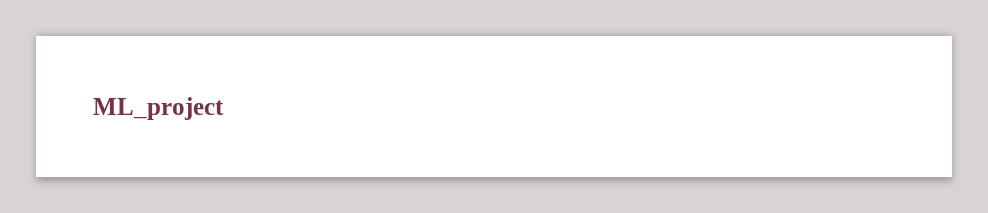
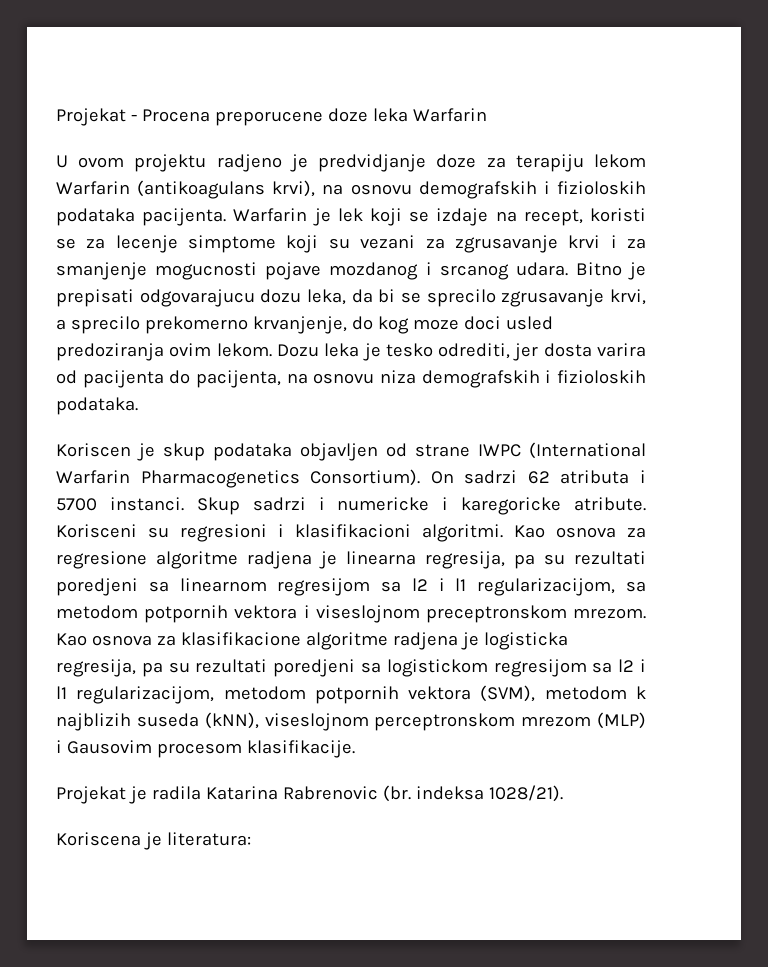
- ML_project
+ Projekat - Procena preporucene doze leka Warfarin
+ U ovom projektu radjeno je predvidjanje doze za terapiju lekom Warfarin (antikoagulans krvi), na osnovu demografskih i fizioloskih podataka pacijenta. Warfarin je lek koji se izdaje na recept, koristi se za lecenje simptome koji su vezani za zgrusavanje krvi i za smanjenje mogucnosti pojave mozdanog i srcanog udara. Bitno je prepisati odgovarajucu dozu leka, da bi se sprecilo zgrusavanje krvi, a sprecilo prekomerno krvanjenje, do kog moze doci usled predoziranja ovim lekom. Dozu leka je tesko odrediti, jer dosta varira od pacijenta do pacijenta, na osnovu niza demografskih i fizioloskih podataka.
+ Koriscen je skup podataka objavljen od strane IWPC (International Warfarin Pharmacogenetics Consortium). On sadrzi 62 atributa i 5700 instanci. Skup sadrzi i numericke i karegoricke atribute. Korisceni su regresioni i klasifikacioni algoritmi. Kao osnova za regresione algoritme radjena je linearna regresija, pa su rezultati poredjeni sa linearnom regresijom sa l2 i l1 regularizacijom, sa metodom potpornih vektora i viseslojnom preceptronskom mrezom. Kao osnova za klasifikacione algoritme radjena je logisticka regresija, pa su rezultati poredjeni sa logistickom regresijom sa l2 i l1 regularizacijom, metodom potpornih vektora (SVM), metodom k najblizih suseda (kNN), viseslojnom perceptronskom mrezom (MLP) i Gausovim procesom klasifikacije.
+ Projekat je radila Katarina Rabrenovic (br. indeksa 1028/21).
+ Koriscena je literatura:

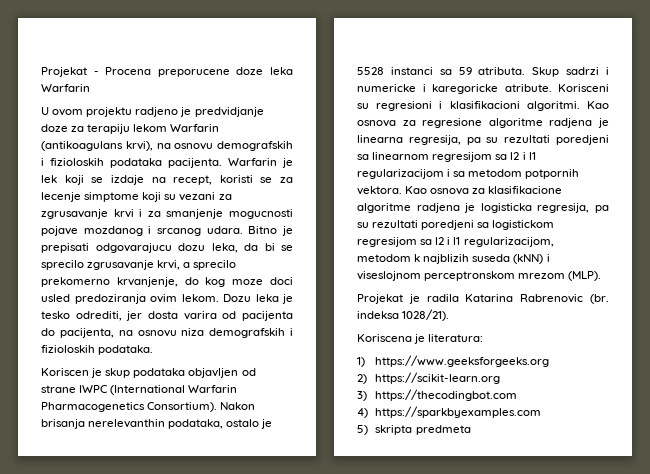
- On sadrzi 62 atributa i 5700 instanci.
+ Nakon brisanja nerelevanthin podataka, ostalo je 5528 instanci sa 59 atributa.
- Kao osnova za regresione algoritme radjena je linearna regresija, pa su rezultati poredjeni sa linearnom regresijom sa l2 i l1 regularizacijom, sa metodom potpornih vektora i viseslojnom preceptronskom mrezom.
+ Kao osnova za regresione algoritme radjena je linearna regresija, pa su rezultati poredjeni sa linearnom regresijom sa l2 i l1 regularizacijom i sa metodom potpornih vektora.
- Kao osnova za klasifikacione algoritme radjena je logisticka regresija, pa su rezultati poredjeni sa logistickom regresijom sa l2 i l1 regularizacijom, metodom potpornih vektora (SVM), metodom k najblizih suseda (kNN), viseslojnom perceptronskom mrezom (MLP) i Gausovim procesom klasifikacije.
+ Kao osnova za klasifikacione algoritme radjena je logisticka regresija, pa su rezultati poredjeni sa logistickom regresijom sa l2 i l1 regularizacijom, metodom k najblizih suseda (kNN) i viseslojnom perceptronskom mrezom (MLP).
+ 1) https://www.geeksforgeeks.org
+ 2) https://scikit-learn.org
+ 3) https://thecodingbot.com
+ 4) https://sparkbyexamples.com
+ 5) skripta predmeta

